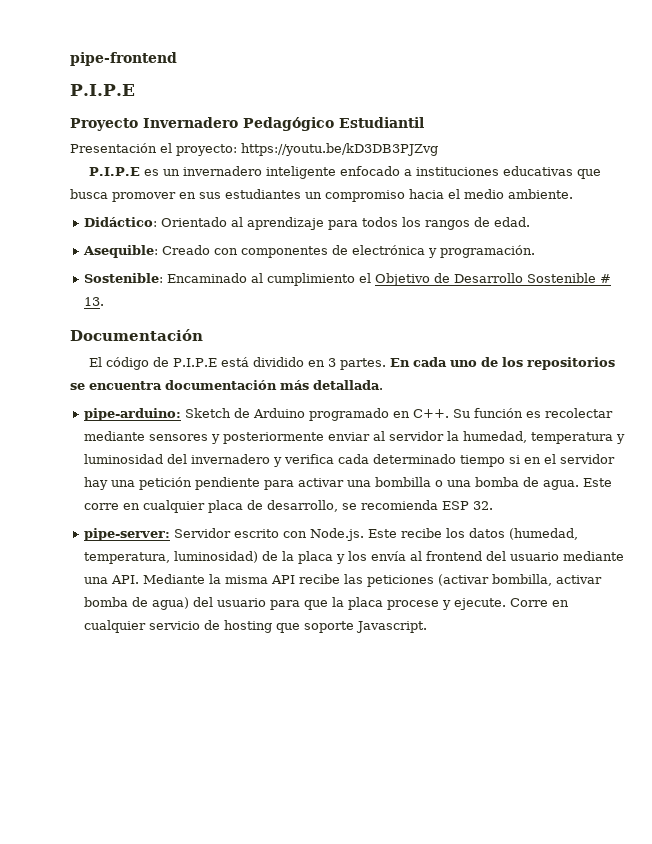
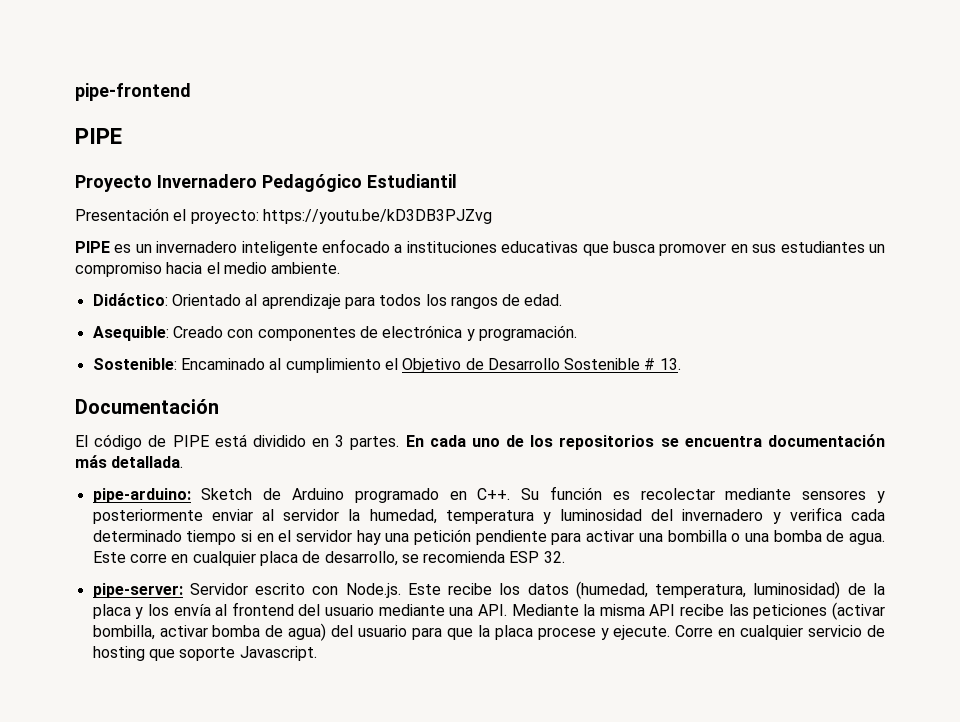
  pipe-frontend
- P.I.P.E
+ PIPE
- P.I.P.E es un invernadero inteligente enfocado a instituciones educativas que busca promover en sus estudiantes un compromiso hacia el medio ambiente.
+ PIPE es un invernadero inteligente enfocado a instituciones educativas que busca promover en sus estudiantes un compromiso hacia el medio ambiente.
- El código de P.I.P.E está dividido en 3 partes.
+ El código de PIPE está dividido en 3 partes.

